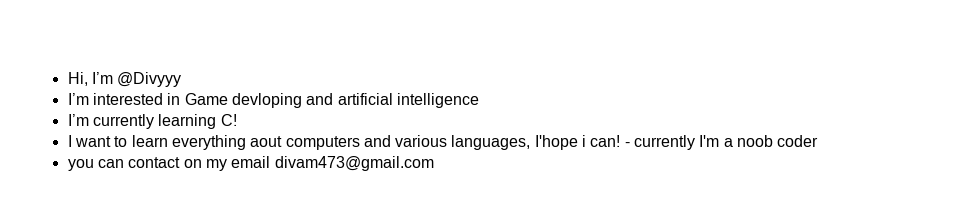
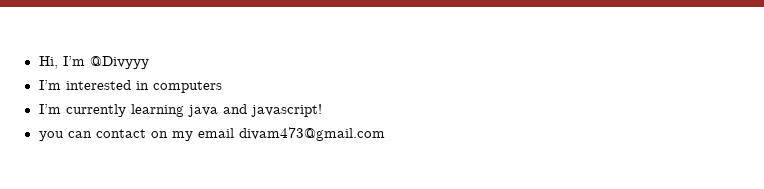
- I’m interested in Game devloping and artificial intelligence
- I’m currently learning C!
- I want to learn everything aout computers and various languages, I'hope i can! - currently I'm a noob coder
+ I’m interested in computers
+ I’m currently learning java and javascript!

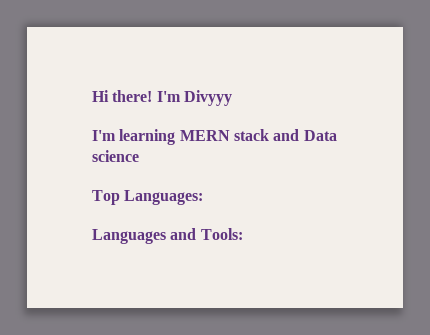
- Hi, I’m @Divyyy
- I’m interested in computers
- I’m currently learning java and javascript!
- you can contact on my email divam473@gmail.com
+ Hi there! I'm Divyyy
+ I'm learning MERN stack and Data science
+ Top Languages:
+ Languages and Tools:

